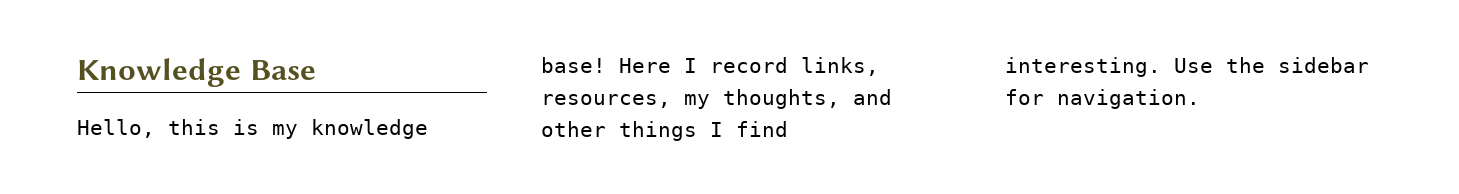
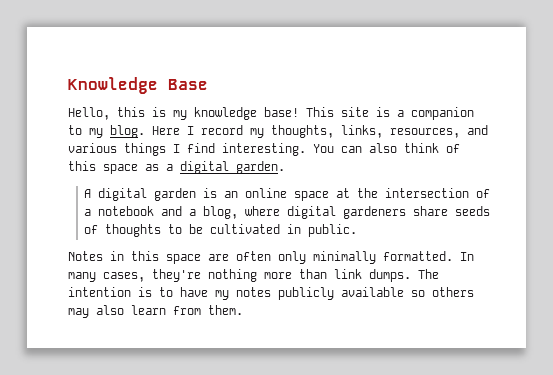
- Here I record links, resources, my thoughts, and other things I find interesting. Use the sidebar for navigation.
+ This site is a companion to my blog. Here I record my thoughts, links, resources, and various things I find interesting. You can also think of this space as a digital garden.
+ A digital garden is an online space at the intersection of a notebook and a blog, where digital gardeners share seeds of thoughts to be cultivated in public.
+ Notes in this space are often only minimally formatted. In many cases, they're nothing more than link dumps. The intention is to have my notes publicly available so others may also learn from them.

